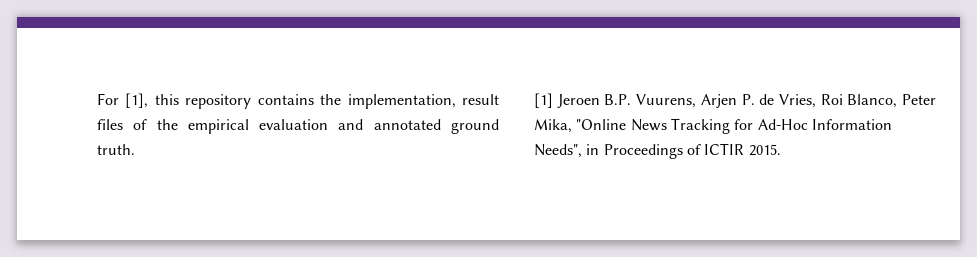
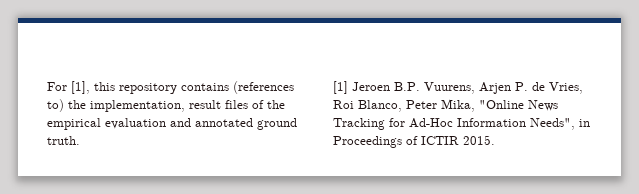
- For [1], this repository contains the implementation, result files of the empirical evaluation and annotated ground truth.
+ For [1], this repository contains (references to) the implementation, result files of the empirical evaluation and annotated ground truth.

